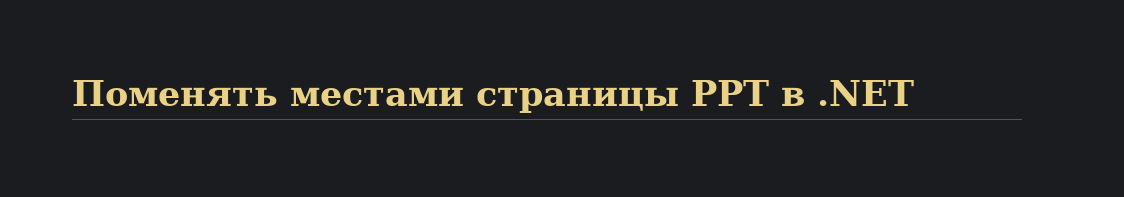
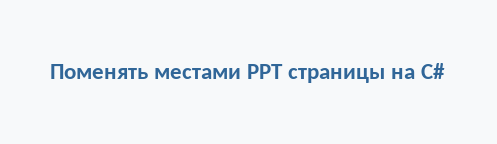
- Поменять местами страницы PPT в .NET
+ Поменять местами PPT страницы на C#

